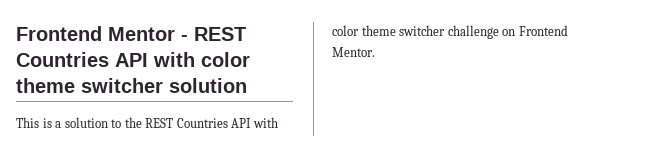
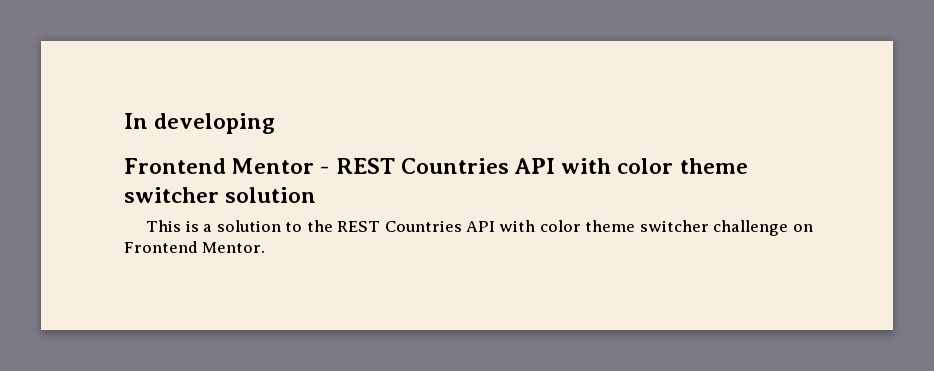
+ In developing

